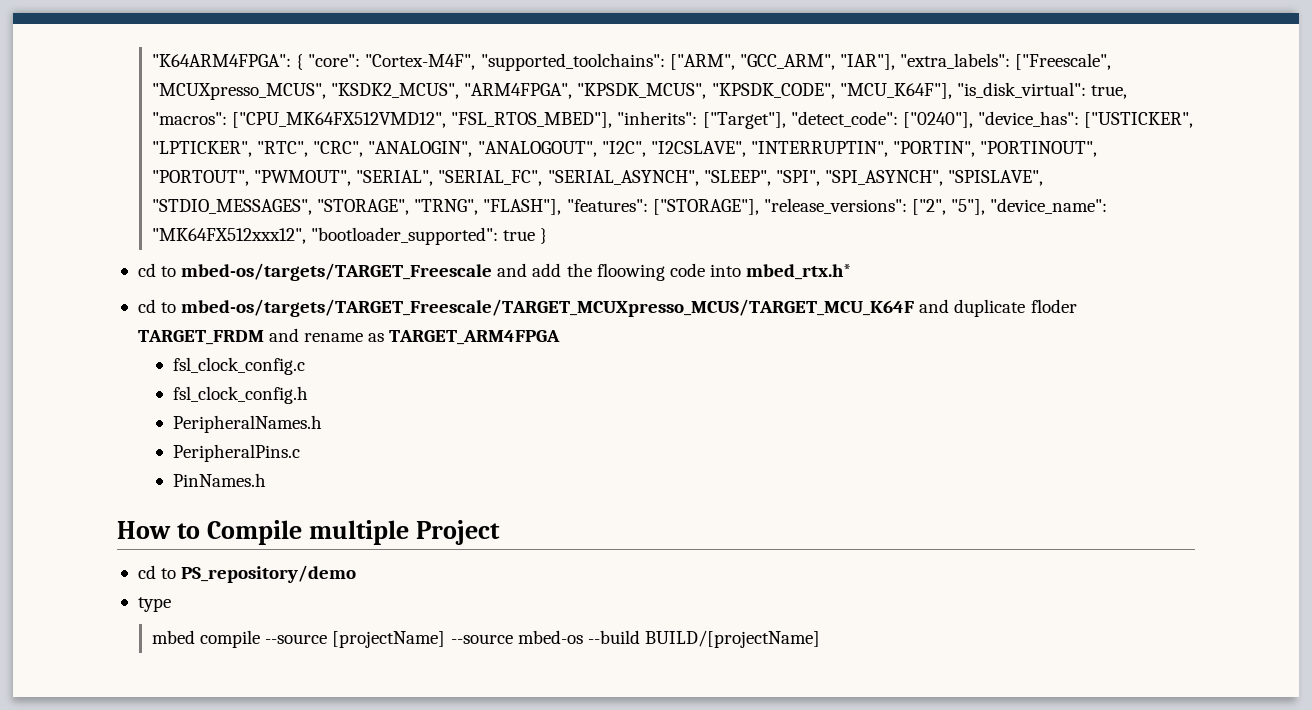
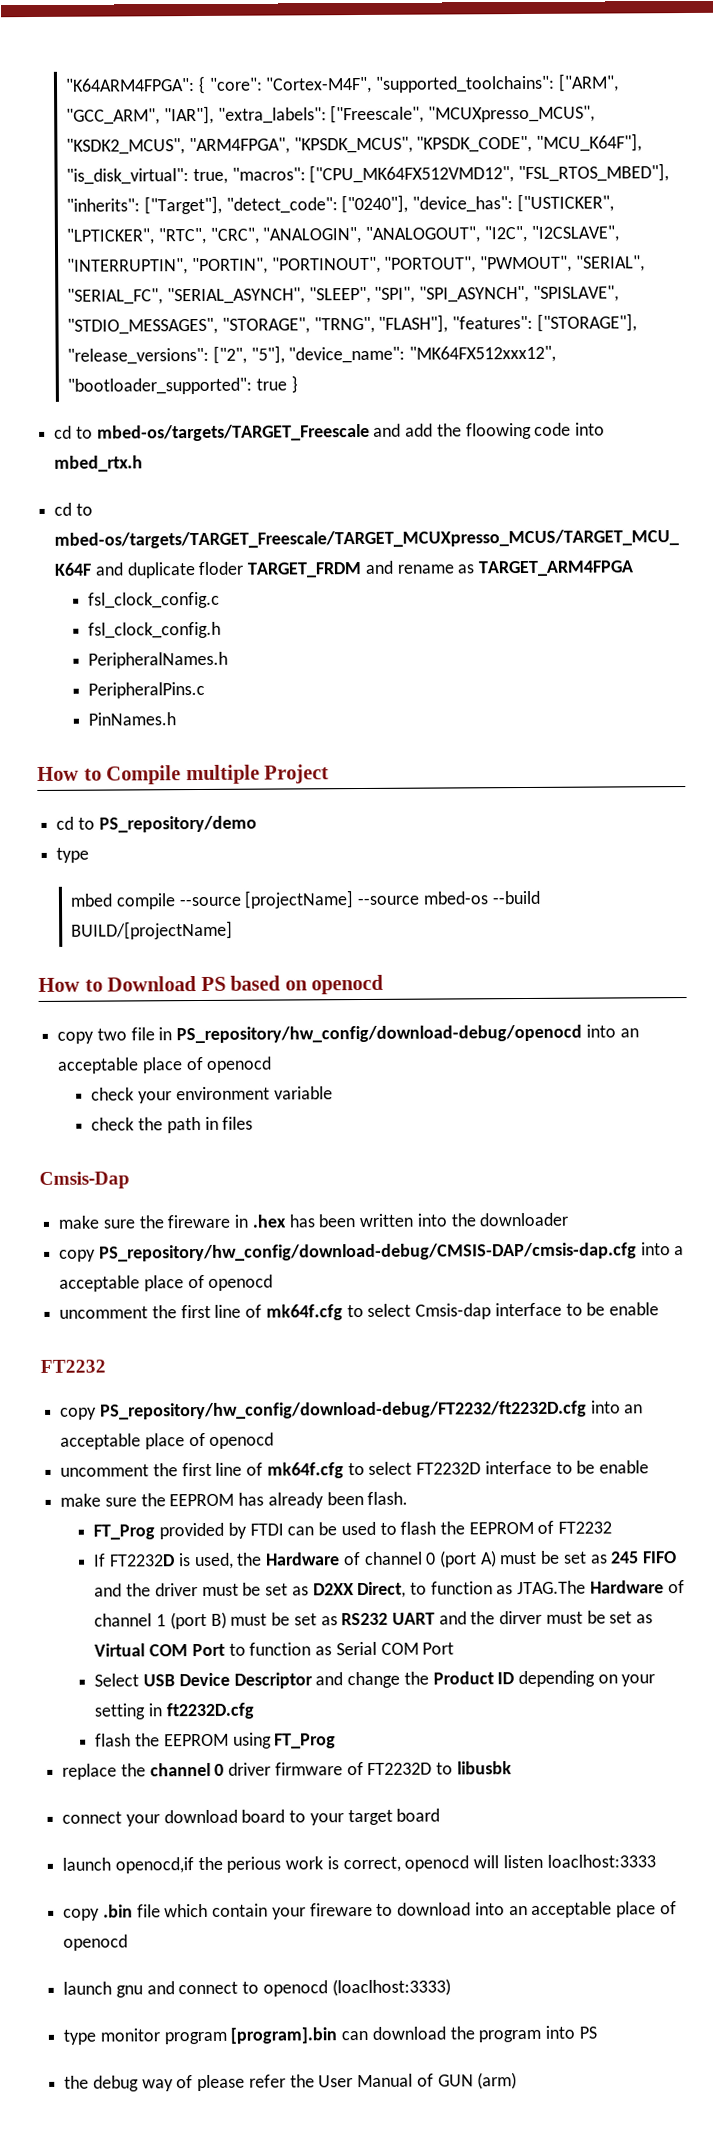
- cd to mbed-os/targets/TARGET_Freescale and add the floowing code into mbed_rtx.h*
+ cd to mbed-os/targets/TARGET_Freescale and add the floowing code into mbed_rtx.h
+ How to Download PS based on openocd
+ copy two file in PS_repository/hw_config/download-debug/openocd into an acceptable place of openocd
+ check your environment variable
+ check the path in files
+ Cmsis-Dap
+ make sure the fireware in .hex has been written into the downloader
+ copy PS_repository/hw_config/download-debug/CMSIS-DAP/cmsis-dap.cfg into a acceptable place of openocd
+ uncomment the first line of mk64f.cfg to select Cmsis-dap interface to be enable
+ FT2232
+ copy PS_repository/hw_config/download-debug/FT2232/ft2232D.cfg into an acceptable place of openocd
+ uncomment the first line of mk64f.cfg to select FT2232D interface to be enable
+ make sure the EEPROM has already been flash.
+ FT_Prog provided by FTDI can be used to flash the EEPROM of FT2232
+ If FT2232D is used, the Hardware of channel 0 (port A) must be set as 245 FIFO and the driver must be set as D2XX Direct, to function as JTAG.The Hardware of channel 1 (port B) must be set as RS232 UART and the dirver must be set as Virtual COM Port to function as Serial COM Port
+ Select USB Device Descriptor and change the Product ID depending on your setting in ft2232D.cfg
+ flash the EEPROM using FT_Prog
+ replace the channel 0 driver firmware of FT2232D to libusbk
+ connect your download board to your target board
+ launch openocd,if the perious work is correct, openocd will listen loaclhost:3333
+ copy .bin file which contain your fireware to download into an acceptable place of openocd
+ launch gnu and connect to openocd (loaclhost:3333)
+ type monitor program [program].bin can download the program into PS
+ the debug way of please refer the User Manual of GUN (arm)

